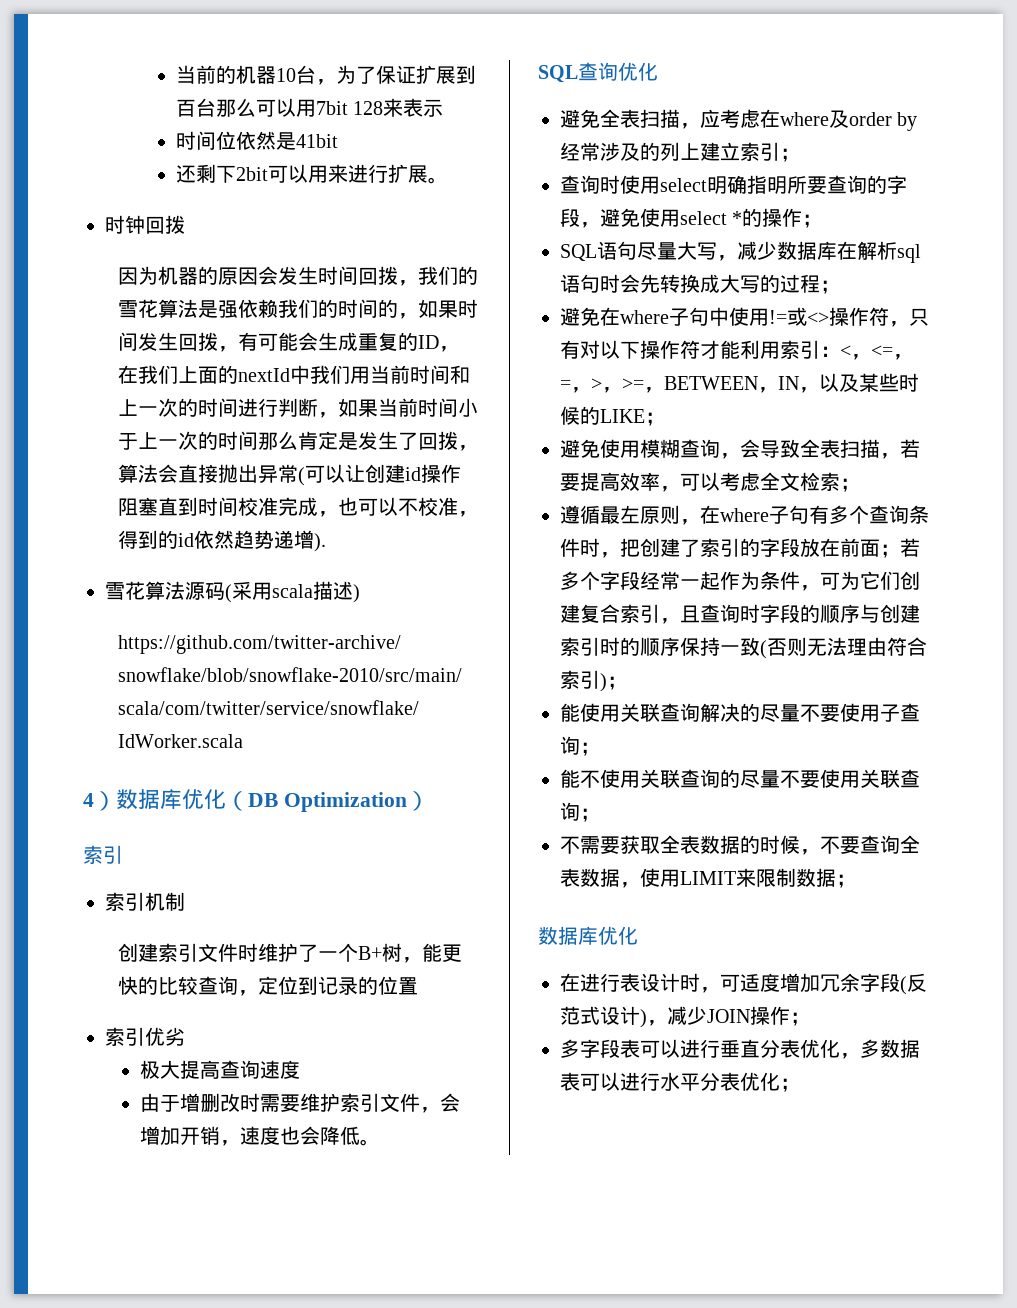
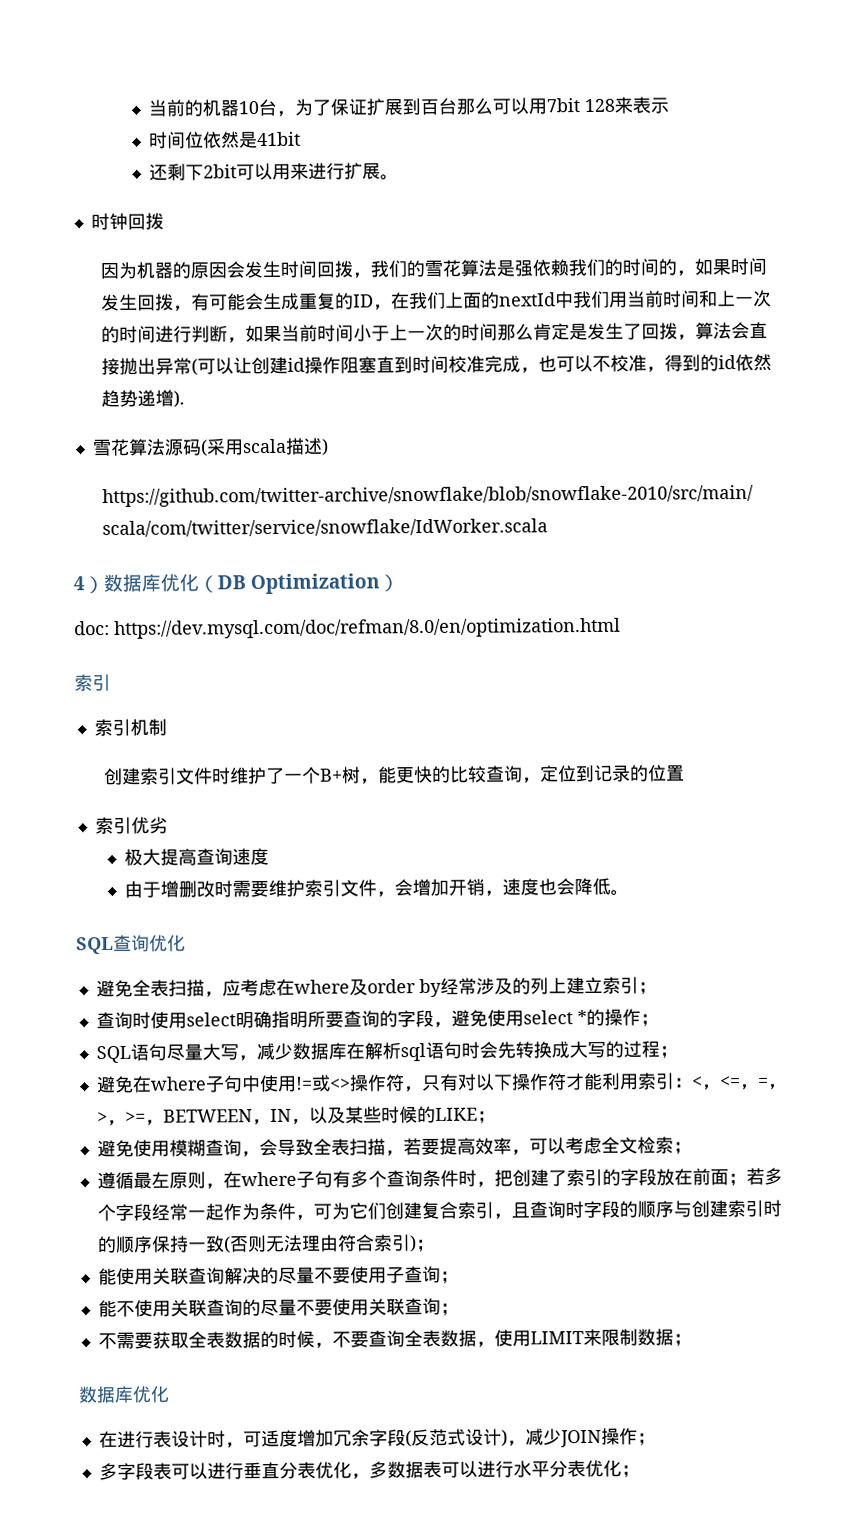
+ doc: https://dev.mysql.com/doc/refman/8.0/en/optimization.html

